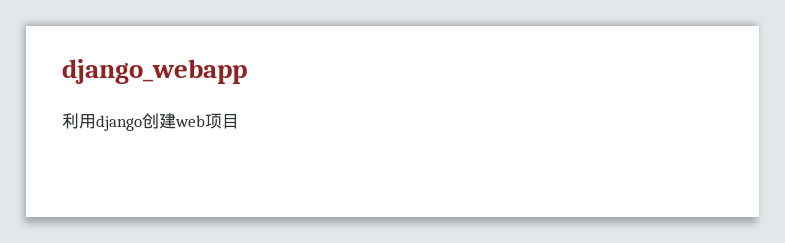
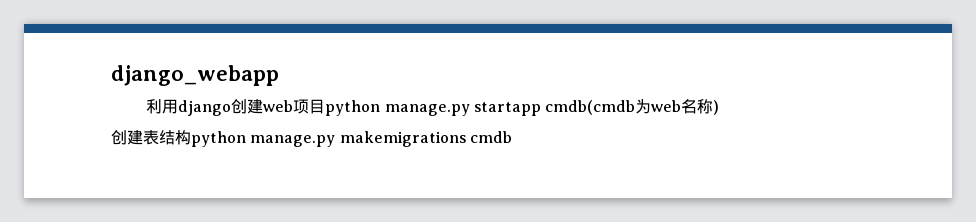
- 利用django创建web项目
+ 利用django创建web项目python manage.py startapp cmdb(cmdb为web名称)
+ 创建表结构python manage.py makemigrations cmdb

